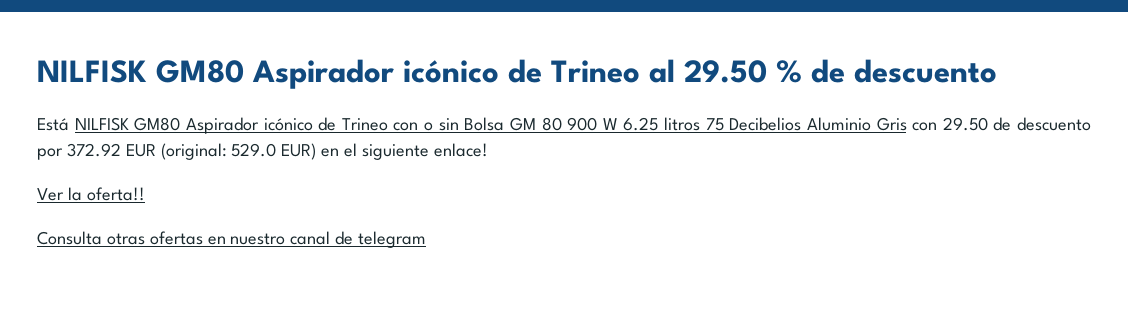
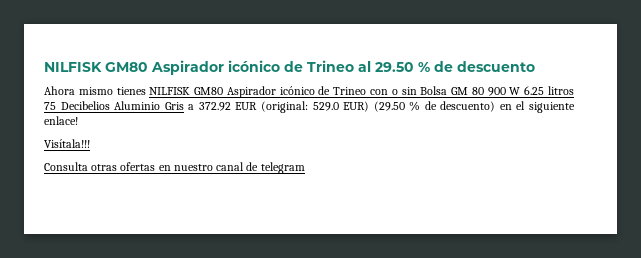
- Está NILFISK GM80 Aspirador icónico de Trineo con o sin Bolsa GM 80 900 W 6.25 litros 75 Decibelios Aluminio Gris con 29.50 de descuento por 372.92 EUR (original: 529.0 EUR) en el siguiente enlace!
+ Ahora mismo tienes NILFISK GM80 Aspirador icónico de Trineo con o sin Bolsa GM 80 900 W 6.25 litros 75 Decibelios Aluminio Gris a 372.92 EUR (original: 529.0 EUR) (29.50 % de descuento) en el siguiente enlace!
- Ver la oferta!!
+ Visítala!!!

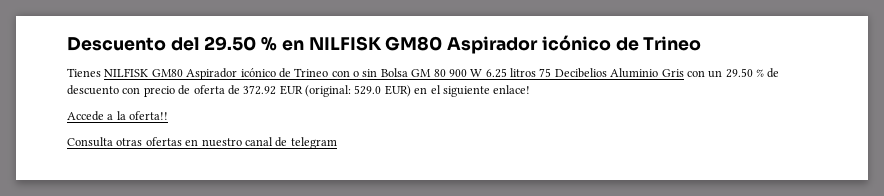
- NILFISK GM80 Aspirador icónico de Trineo al 29.50 % de descuento
- Ahora mismo tienes NILFISK GM80 Aspirador icónico de Trineo con o sin Bolsa GM 80 900 W 6.25 litros 75 Decibelios Aluminio Gris a 372.92 EUR (original: 529.0 EUR) (29.50 % de descuento) en el siguiente enlace!
+ Descuento del 29.50 % en NILFISK GM80 Aspirador icónico de Trineo
+ Tienes NILFISK GM80 Aspirador icónico de Trineo con o sin Bolsa GM 80 900 W 6.25 litros 75 Decibelios Aluminio Gris con un 29.50 % de descuento con precio de oferta de 372.92 EUR (original: 529.0 EUR) en el siguiente enlace!
- Visítala!!!
+ Accede a la oferta!!

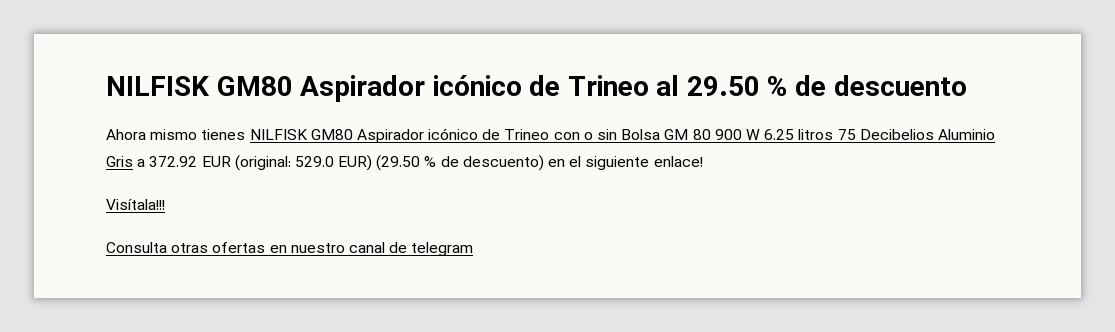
- Descuento del 29.50 % en NILFISK GM80 Aspirador icónico de Trineo
- Tienes NILFISK GM80 Aspirador icónico de Trineo con o sin Bolsa GM 80 900 W 6.25 litros 75 Decibelios Aluminio Gris con un 29.50 % de descuento con precio de oferta de 372.92 EUR (original: 529.0 EUR) en el siguiente enlace!
+ NILFISK GM80 Aspirador icónico de Trineo al 29.50 % de descuento
+ Ahora mismo tienes NILFISK GM80 Aspirador icónico de Trineo con o sin Bolsa GM 80 900 W 6.25 litros 75 Decibelios Aluminio Gris a 372.92 EUR (original: 529.0 EUR) (29.50 % de descuento) en el siguiente enlace!
- Accede a la oferta!!
+ Visítala!!!

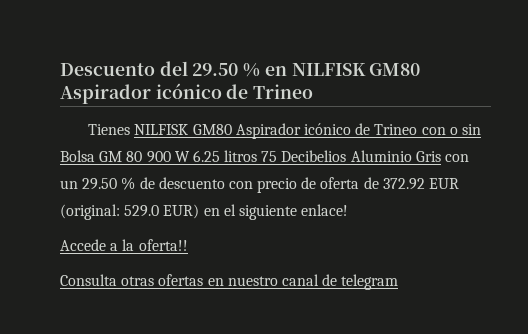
- NILFISK GM80 Aspirador icónico de Trineo al 29.50 % de descuento
- Ahora mismo tienes NILFISK GM80 Aspirador icónico de Trineo con o sin Bolsa GM 80 900 W 6.25 litros 75 Decibelios Aluminio Gris a 372.92 EUR (original: 529.0 EUR) (29.50 % de descuento) en el siguiente enlace!
+ Descuento del 29.50 % en NILFISK GM80 Aspirador icónico de Trineo
+ Tienes NILFISK GM80 Aspirador icónico de Trineo con o sin Bolsa GM 80 900 W 6.25 litros 75 Decibelios Aluminio Gris con un 29.50 % de descuento con precio de oferta de 372.92 EUR (original: 529.0 EUR) en el siguiente enlace!
- Visítala!!!
+ Accede a la oferta!!

